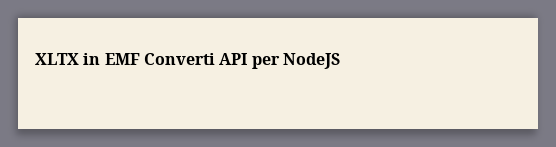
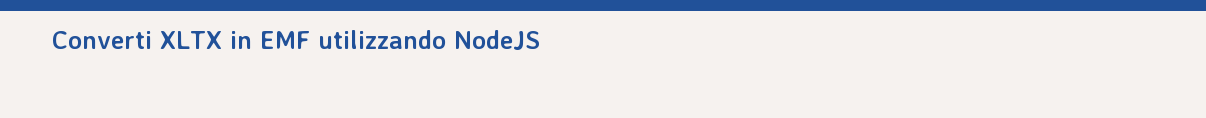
- XLTX in EMF Converti API per NodeJS
+ Converti XLTX in EMF utilizzando NodeJS

